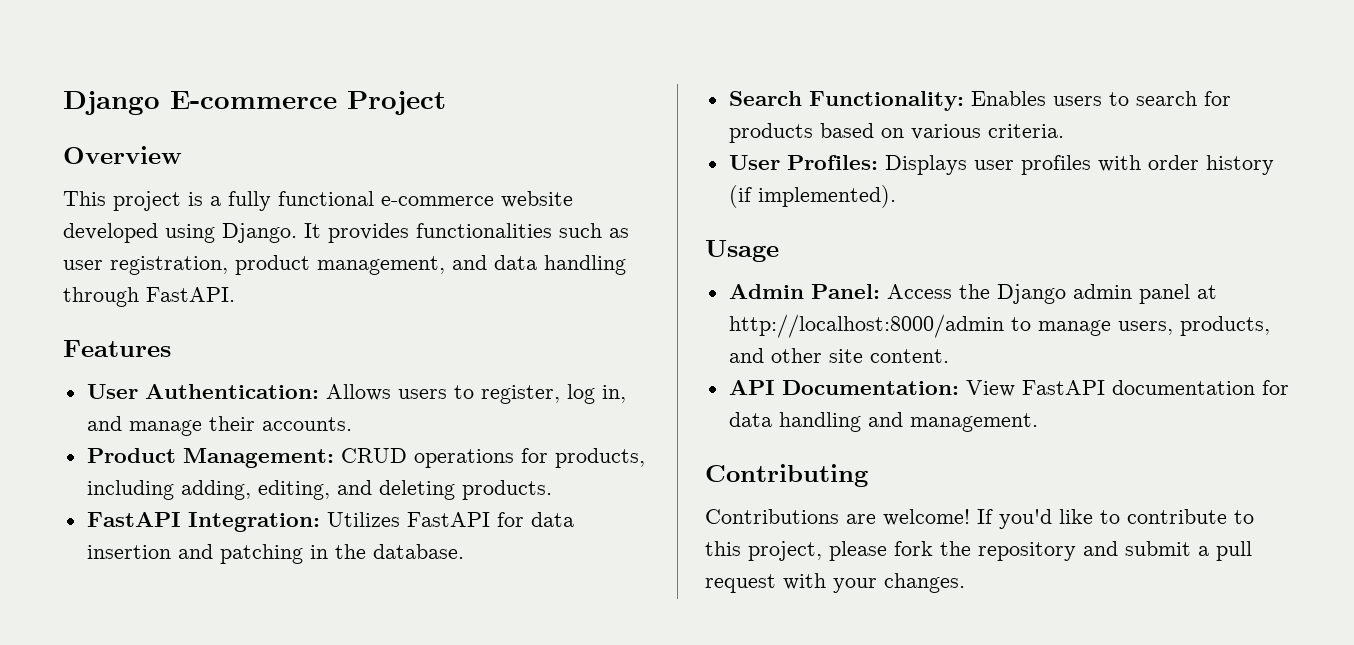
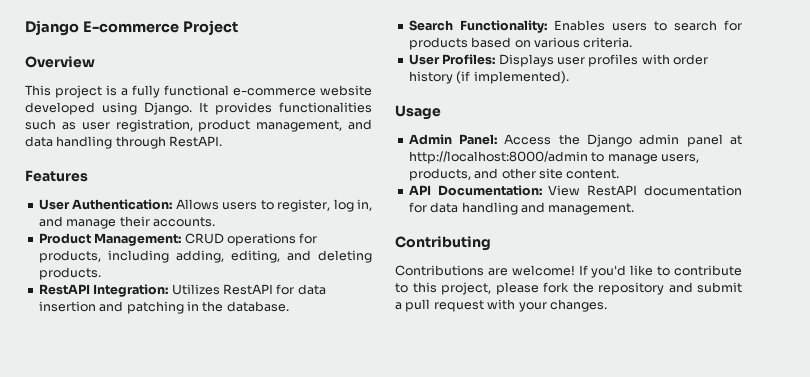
- It provides functionalities such as user registration, product management, and data handling through FastAPI.
+ It provides functionalities such as user registration, product management, and data handling through RestAPI.
- FastAPI Integration: Utilizes FastAPI for data insertion and patching in the database.
+ RestAPI Integration: Utilizes RestAPI for data insertion and patching in the database.
- API Documentation: View FastAPI documentation for data handling and management.
+ API Documentation: View RestAPI documentation for data handling and management.

